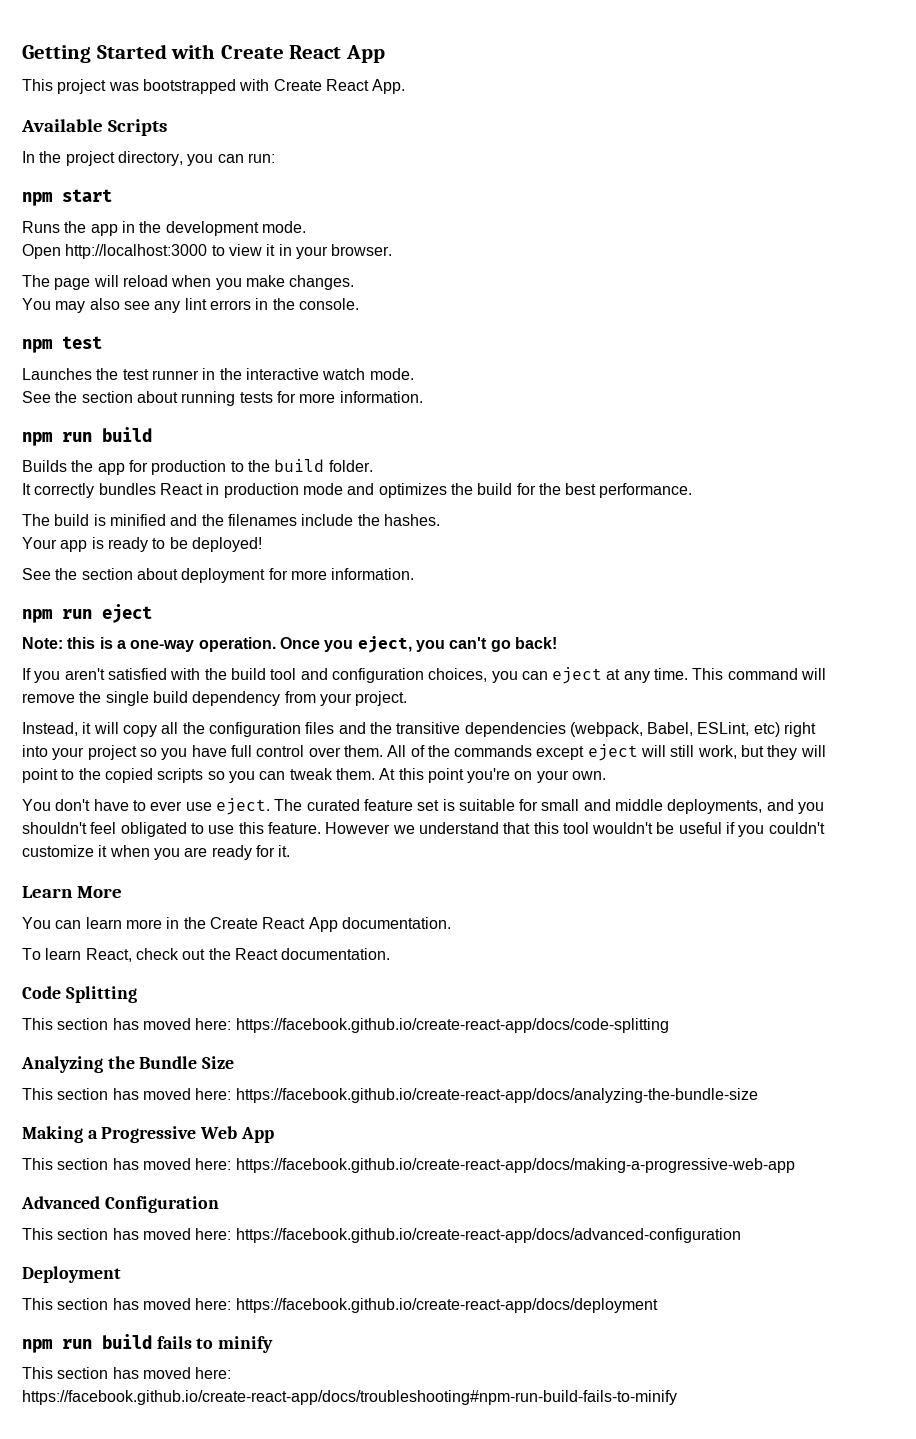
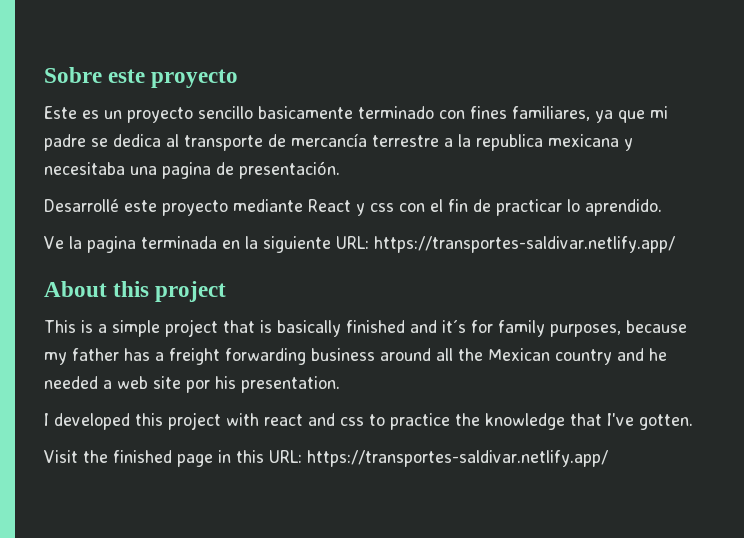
- Getting Started with Create React App
- This project was bootstrapped with Create React App.
- Available Scripts
- In the project directory, you can run:
- npm start
- Runs the app in the development mode.
- Open http://localhost:3000 to view it in your browser.
- The page will reload when you make changes.
- You may also see any lint errors in the console.
- npm test
- Launches the test runner in the interactive watch mode.
- See the section about running tests for more information.
- npm run build
- Builds the app for production to the build folder.
- It correctly bundles React in production mode and optimizes the build for the best performance.
- The build is minified and the filenames include the hashes.
- Your app is ready to be deployed!
- See the section about deployment for more information.
- npm run eject
- Note: this is a one-way operation. Once you eject, you can't go back!
- If you aren't satisfied with the build tool and configuration choices, you can eject at any time. This command will remove the single build dependency from your project.
- Instead, it will copy all the configuration files and the transitive dependencies (webpack, Babel, ESLint, etc) right into your project so you have full control over them. All of the commands except eject will still work, but they will point to the copied scripts so you can tweak them. At this point you're on your own.
- You don't have to ever use eject. The curated feature set is suitable for small and middle deployments, and you shouldn't feel obligated to use this feature. However we understand that this tool wouldn't be useful if you couldn't customize it when you are ready for it.
- Learn More
- You can learn more in the Create React App documentation.
- To learn React, check out the React documentation.
- Code Splitting
- This section has moved here: https://facebook.github.io/create-react-app/docs/code-splitting
- Analyzing the Bundle Size
- This section has moved here: https://facebook.github.io/create-react-app/docs/analyzing-the-bundle-size
- Making a Progressive Web App
- This section has moved here: https://facebook.github.io/create-react-app/docs/making-a-progressive-web-app
- Advanced Configuration
- This section has moved here: https://facebook.github.io/create-react-app/docs/advanced-configuration
- Deployment
- This section has moved here: https://facebook.github.io/create-react-app/docs/deployment
- npm run build fails to minify
- This section has moved here: https://facebook.github.io/create-react-app/docs/troubleshooting#npm-run-build-fails-to-minify
+ Sobre este proyecto
+ Este es un proyecto sencillo basicamente terminado con fines familiares, ya que mi padre se dedica al transporte de mercancía terrestre a la republica mexicana y necesitaba una pagina de presentación.
+ Desarrollé este proyecto mediante React y css con el fin de practicar lo aprendido.
+ Ve la pagina terminada en la siguiente URL: https://transportes-saldivar.netlify.app/
+ About this project
+ This is a simple project that is basically finished and it´s for family purposes, because my father has a freight forwarding business around all the Mexican country and he needed a web site por his presentation.
+ I developed this project with react and css to practice the knowledge that I've gotten.
+ Visit the finished page in this URL: https://transportes-saldivar.netlify.app/

